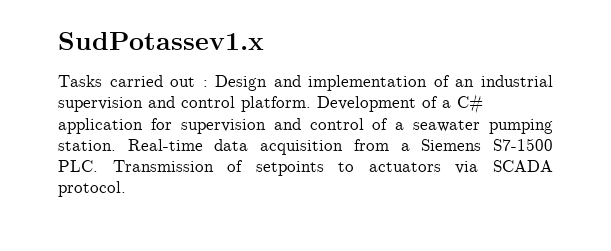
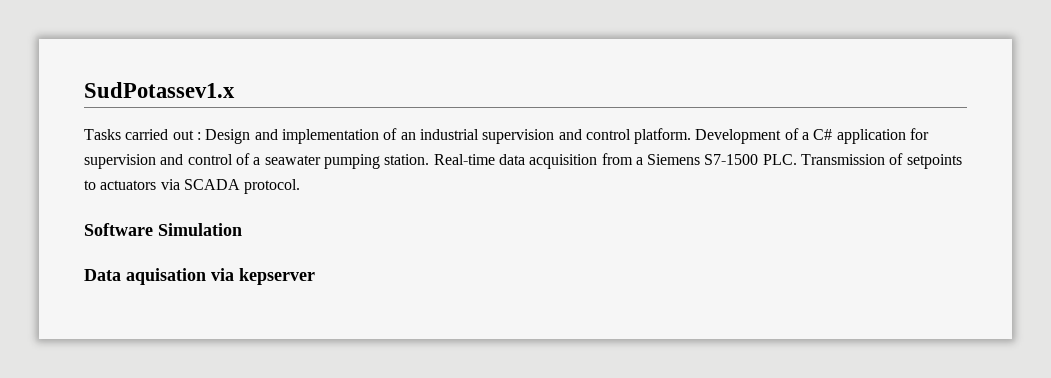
+ Software Simulation
+ Data aquisation via kepserver

